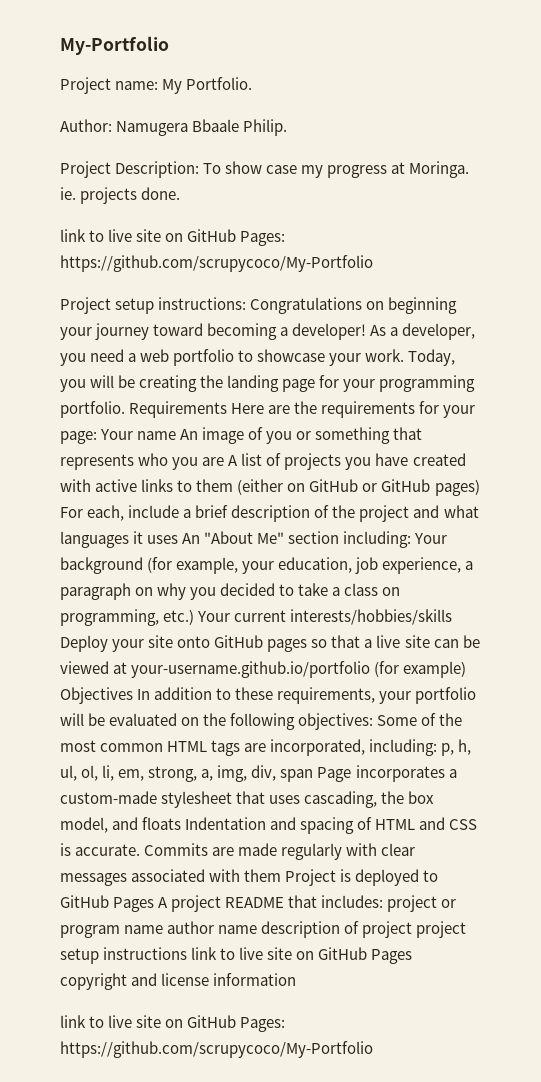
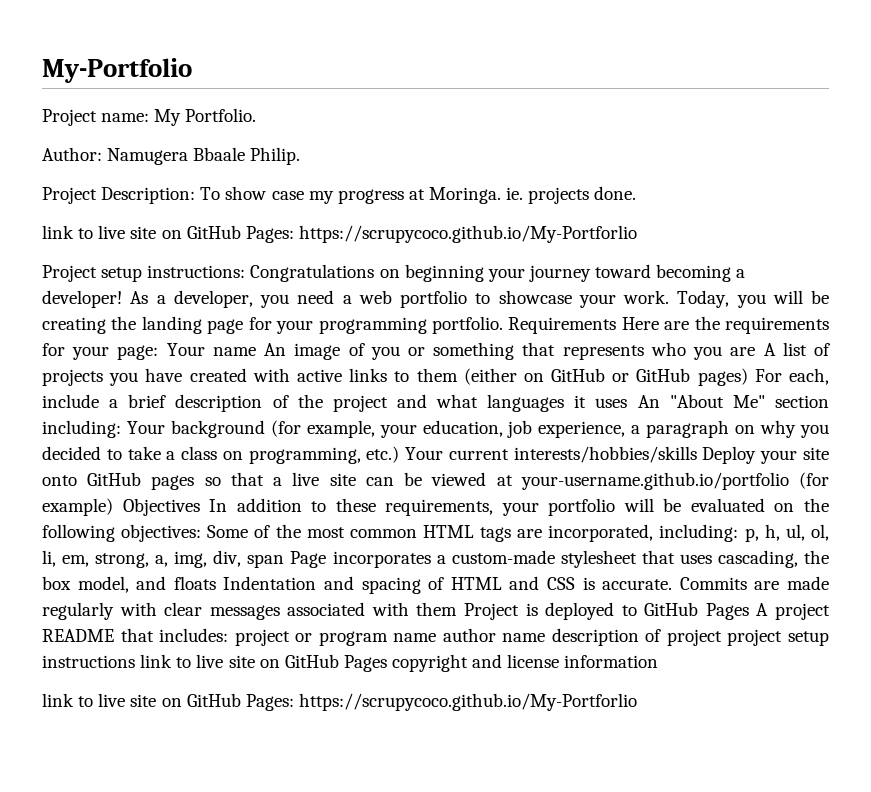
  Project Description: To show case my progress at Moringa. ie. projects done.
- link to live site on GitHub Pages: https://github.com/scrupycoco/My-Portfolio
+ link to live site on GitHub Pages: https://scrupycoco.github.io/My-Portforlio
  Commits are made regularly with clear messages associated with them Project is deployed to GitHub Pages A project README that includes: project or program name author name description of project project setup instructions link to live site on GitHub Pages copyright and license information
- link to live site on GitHub Pages: https://github.com/scrupycoco/My-Portfolio
+ link to live site on GitHub Pages: https://scrupycoco.github.io/My-Portforlio

